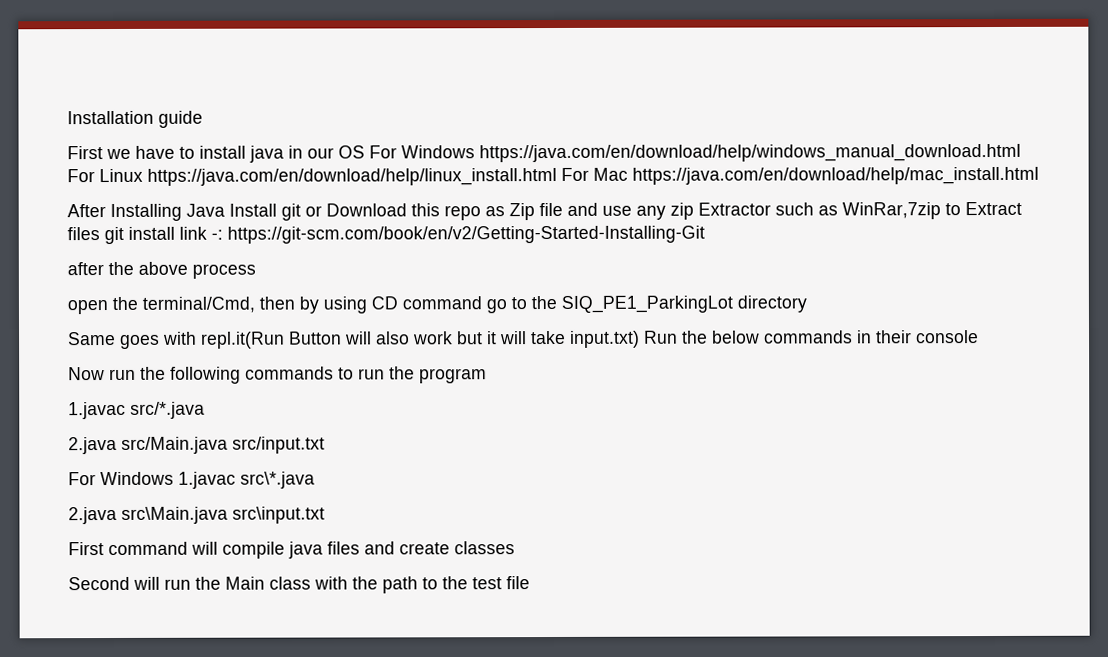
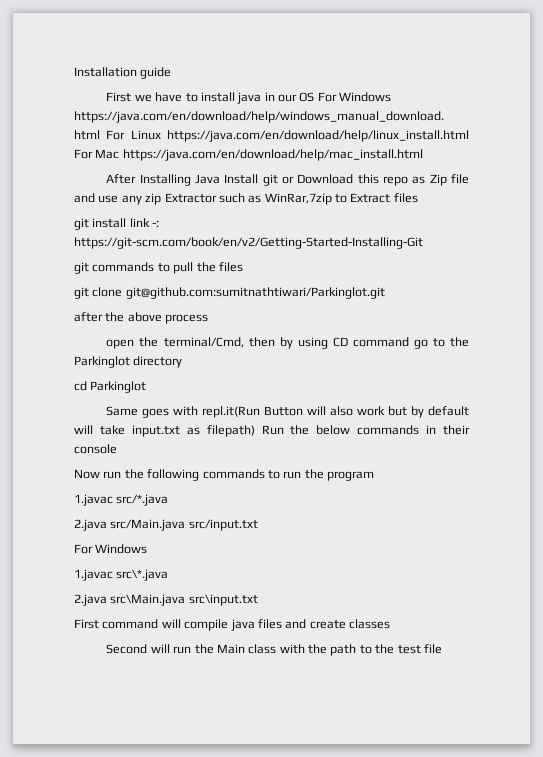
- After Installing Java Install git or Download this repo as Zip file and use any zip Extractor such as WinRar,7zip to Extract files git install link -: https://git-scm.com/book/en/v2/Getting-Started-Installing-Git
+ After Installing Java Install git or Download this repo as Zip file and use any zip Extractor such as WinRar,7zip to Extract files
+ git install link -: https://git-scm.com/book/en/v2/Getting-Started-Installing-Git
+ git commands to pull the files
+ git clone git@github.com:sumitnathtiwari/Parkinglot.git
- open the terminal/Cmd, then by using CD command go to the SIQ_PE1_ParkingLot directory
+ open the terminal/Cmd, then by using CD command go to the Parkinglot directory
+ cd Parkinglot
- Same goes with repl.it(Run Button will also work but it will take input.txt) Run the below commands in their console
+ Same goes with repl.it(Run Button will also work but by default will take input.txt as filepath) Run the below commands in their console
  2.java src/Main.java src/input.txt
- For Windows 1.javac src\*.java
+ For Windows
+ 1.javac src\*.java

